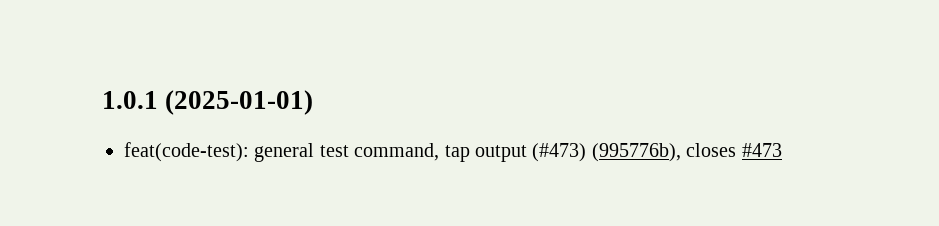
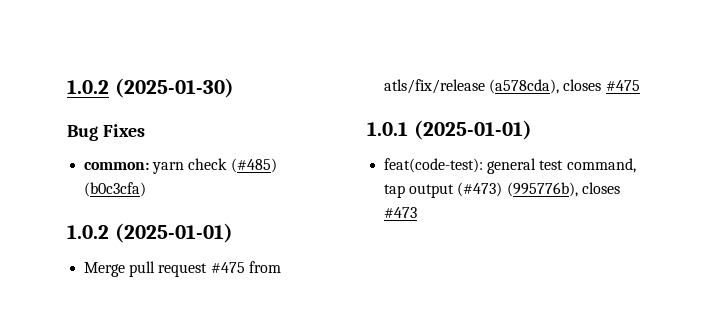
+ 1.0.2 (2025-01-30)
+ Bug Fixes
+ common: yarn check (#485) (b0c3cfa)
+ 1.0.2 (2025-01-01)
+ Merge pull request #475 from atls/fix/release (a578cda), closes #475

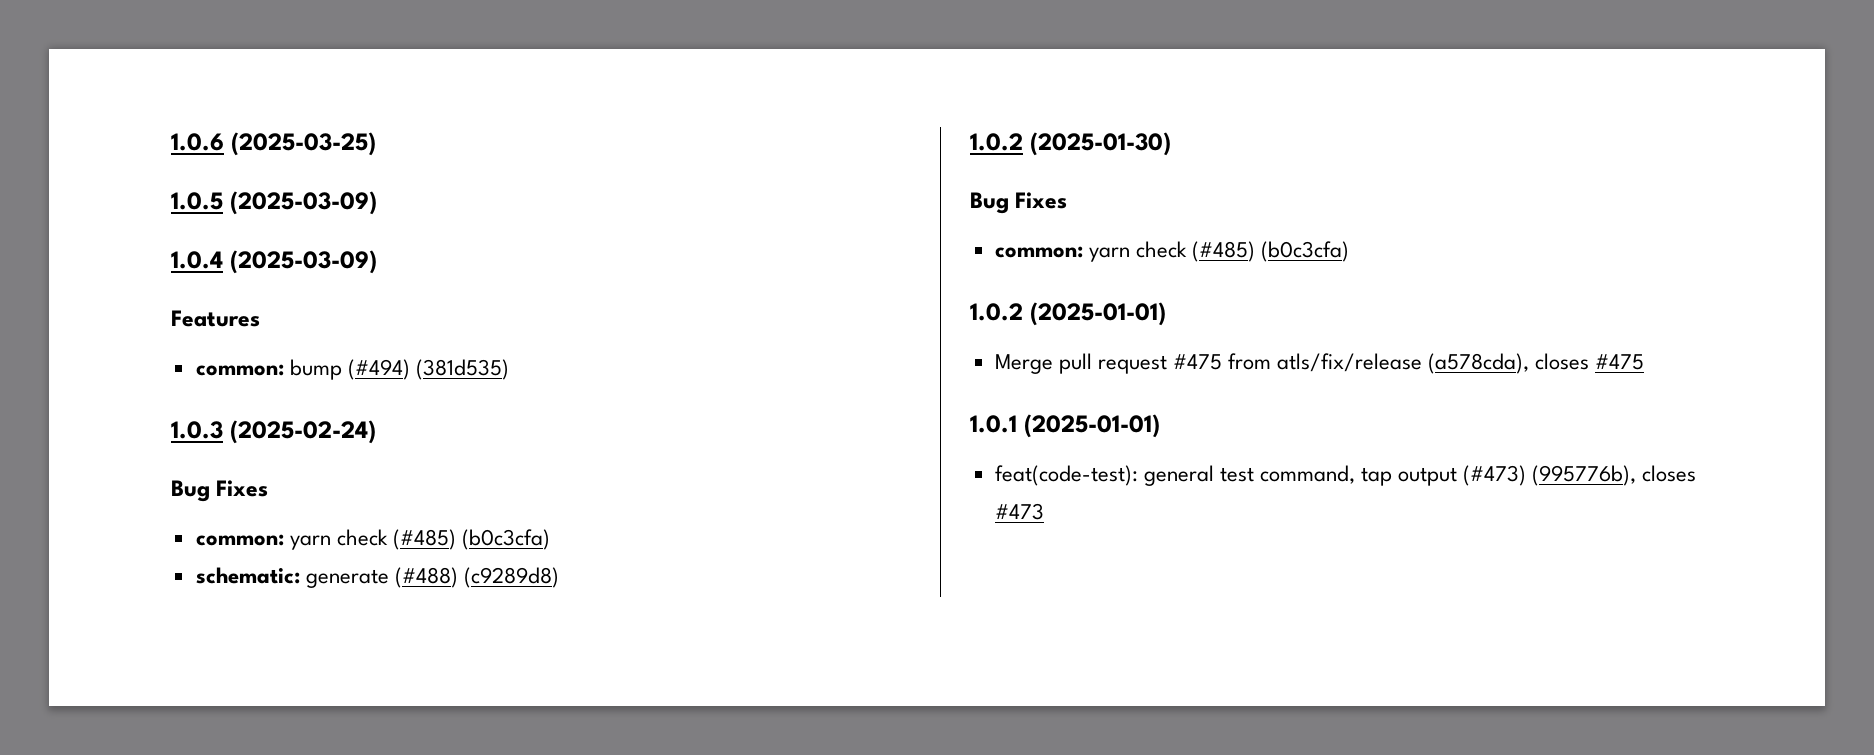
+ 1.0.6 (2025-03-25)
+ 1.0.5 (2025-03-09)
+ 1.0.4 (2025-03-09)
+ Features
+ common: bump (#494) (381d535)
+ 1.0.3 (2025-02-24)
+ Bug Fixes
+ common: yarn check (#485) (b0c3cfa)
+ schematic: generate (#488) (c9289d8)

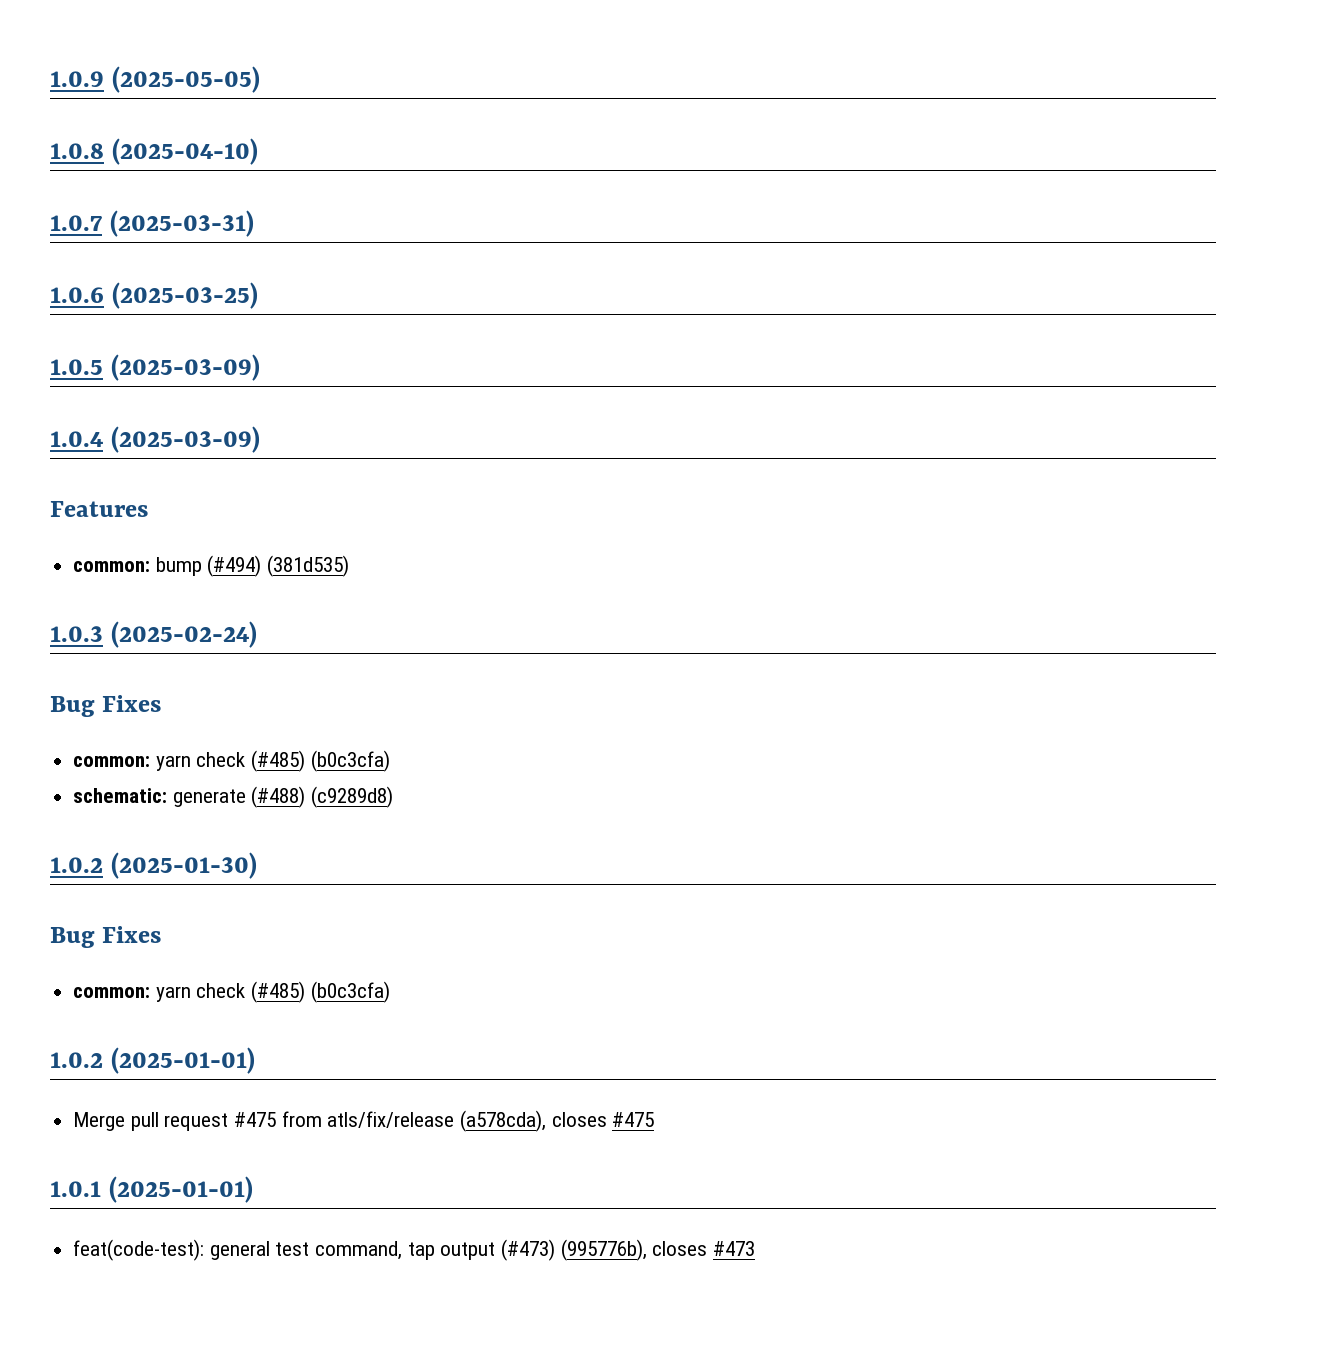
+ 1.0.9 (2025-05-05)
+ 1.0.8 (2025-04-10)
+ 1.0.7 (2025-03-31)

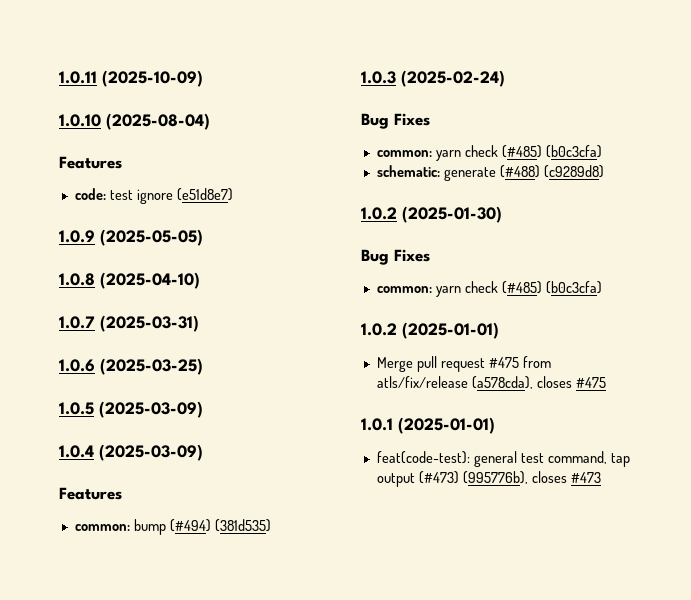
+ 1.0.11 (2025-10-09)
+ 1.0.10 (2025-08-04)
+ Features
+ code: test ignore (e51d8e7)

